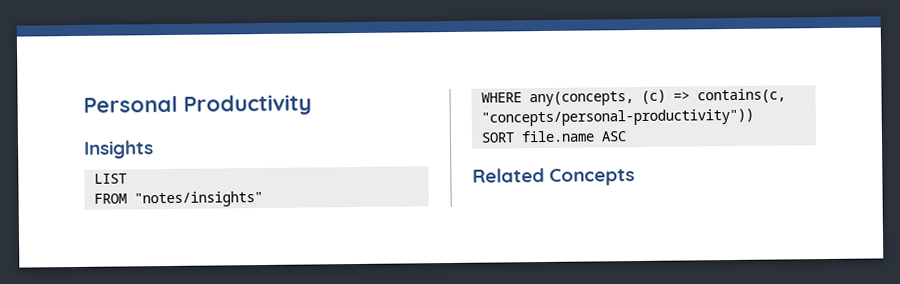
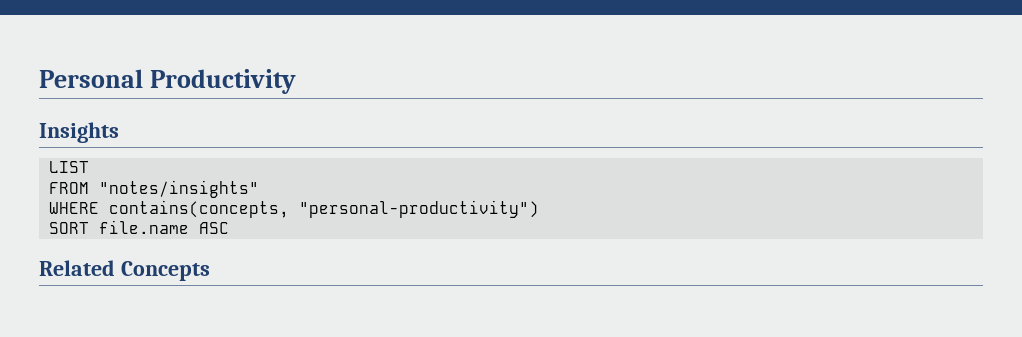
- WHERE any(concepts, (c) => contains(c, "concepts/personal-productivity"))
+ WHERE contains(concepts, "personal-productivity")

